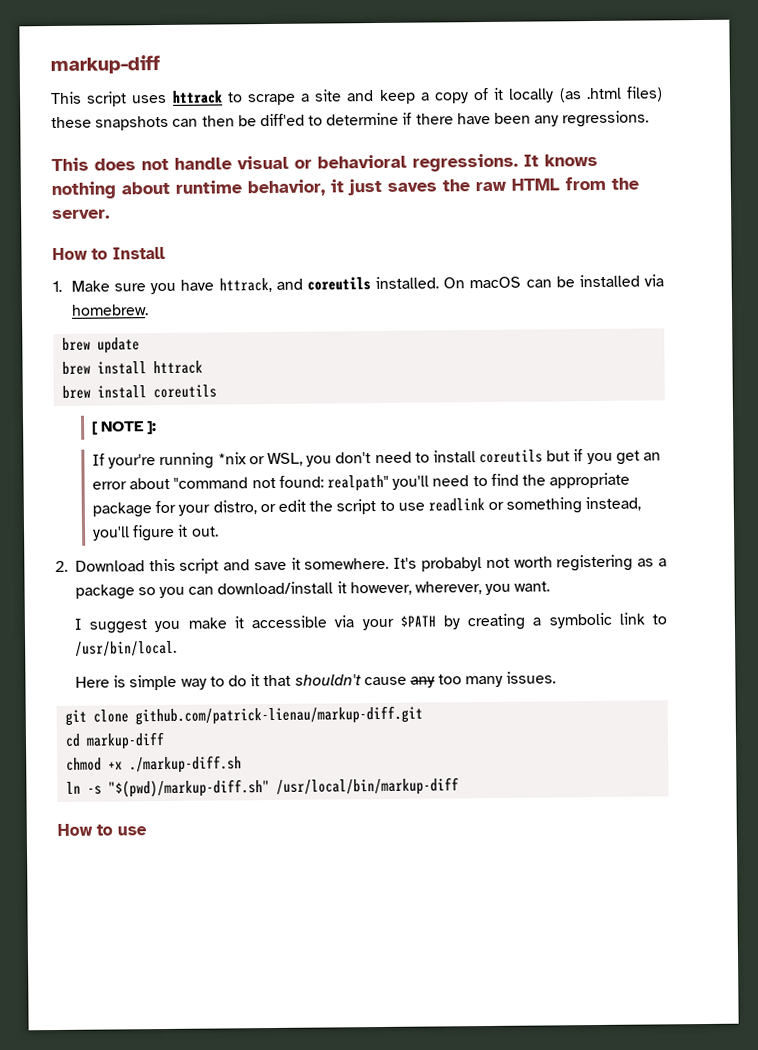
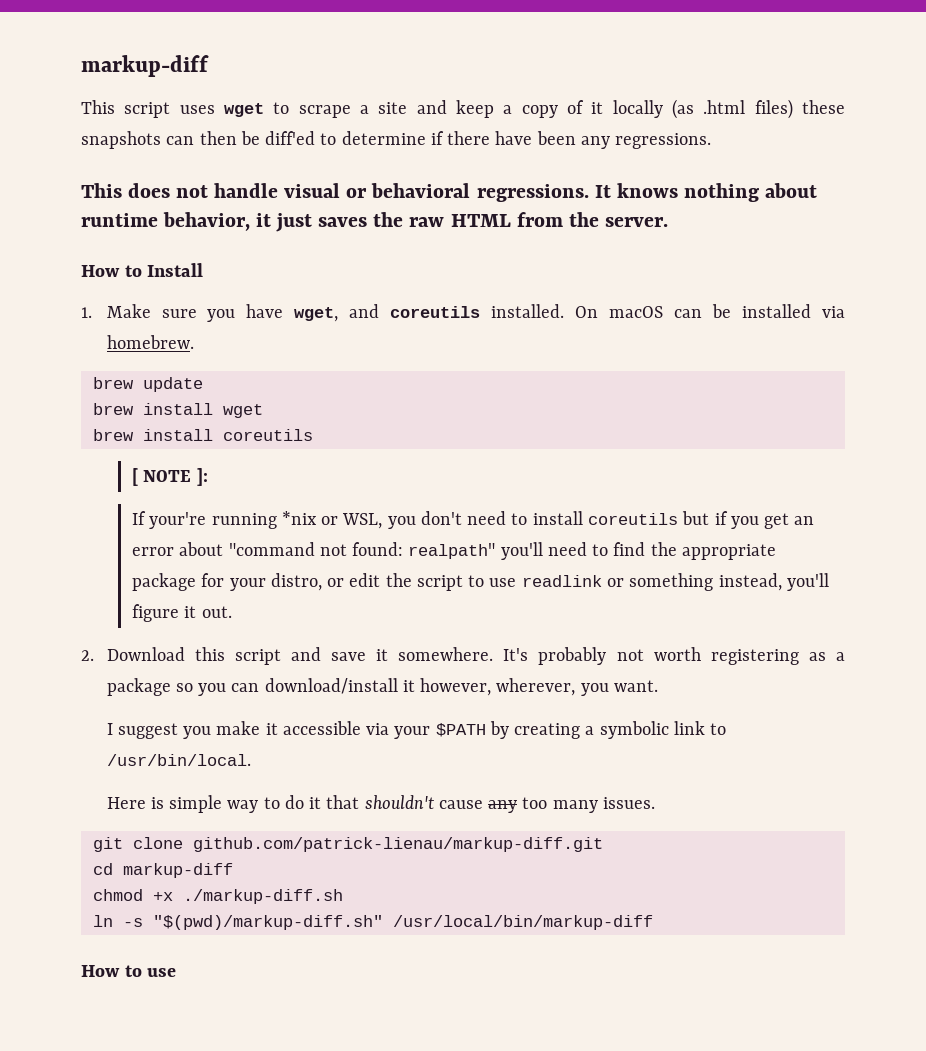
- This script uses httrack to scrape a site and keep a copy of it locally (as .html files) these snapshots can then be diff'ed to determine if there have been any regressions.
+ This script uses wget to scrape a site and keep a copy of it locally (as .html files) these snapshots can then be diff'ed to determine if there have been any regressions.
- 1. Make sure you have httrack, and coreutils installed.
+ 1. Make sure you have wget, and coreutils installed.
- brew install httrack
+ brew install wget
- It's probabyl not worth registering as a package so you can download/install it however, wherever, you want.
+ It's probably not worth registering as a package so you can download/install it however, wherever, you want.

